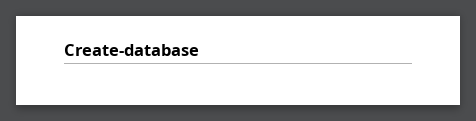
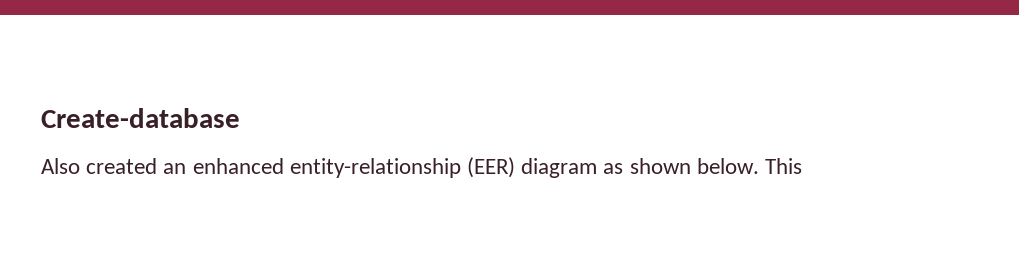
+ Also created an enhanced entity-relationship (EER) diagram as shown below. This

